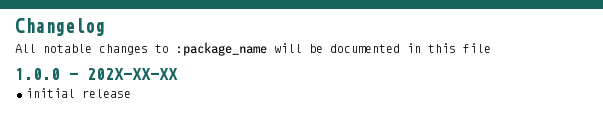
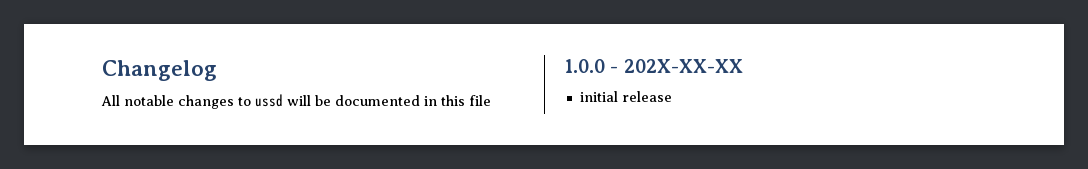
- All notable changes to :package_name will be documented in this file
+ All notable changes to ussd will be documented in this file

